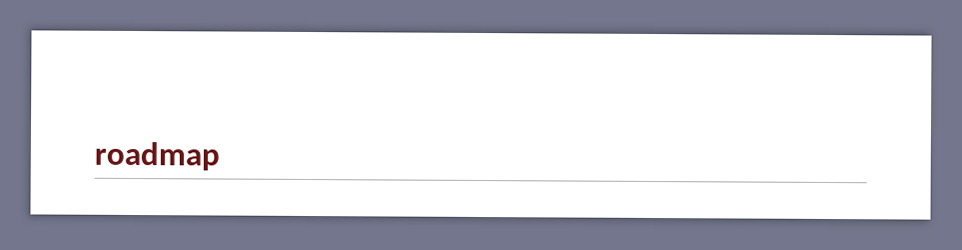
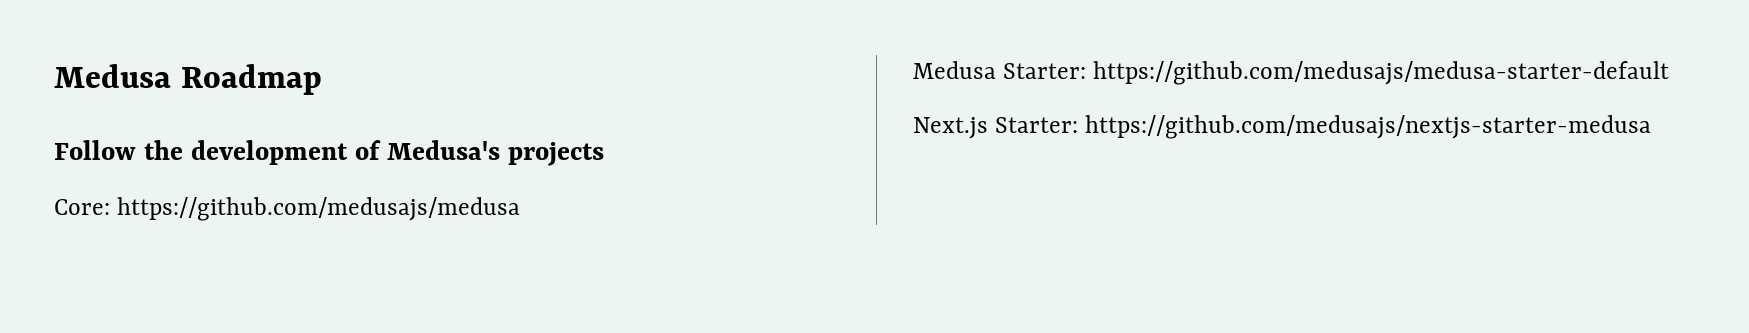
- roadmap
+ Medusa Roadmap
+ Follow the development of Medusa's projects
+ Core: https://github.com/medusajs/medusa
+ Medusa Starter: https://github.com/medusajs/medusa-starter-default
+ Next.js Starter: https://github.com/medusajs/nextjs-starter-medusa

